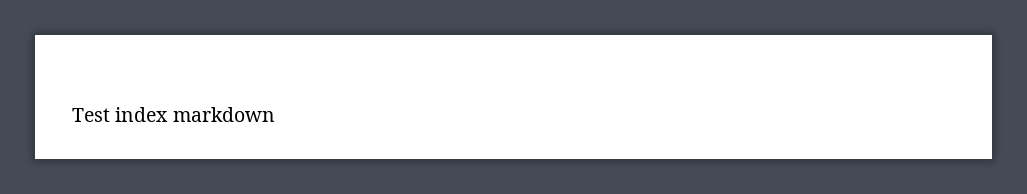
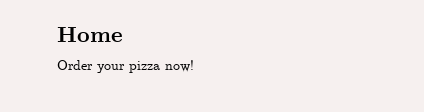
- Test index markdown
+ Home
+ Order your pizza now!

